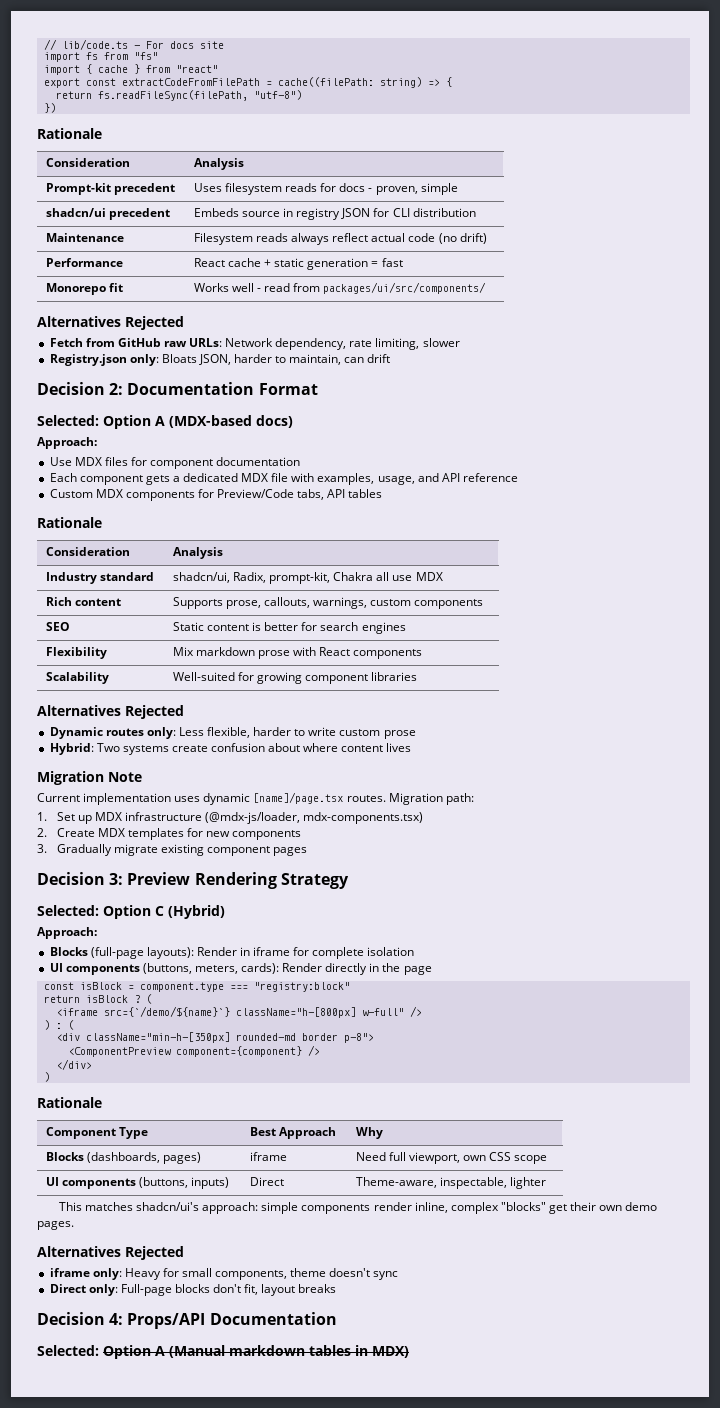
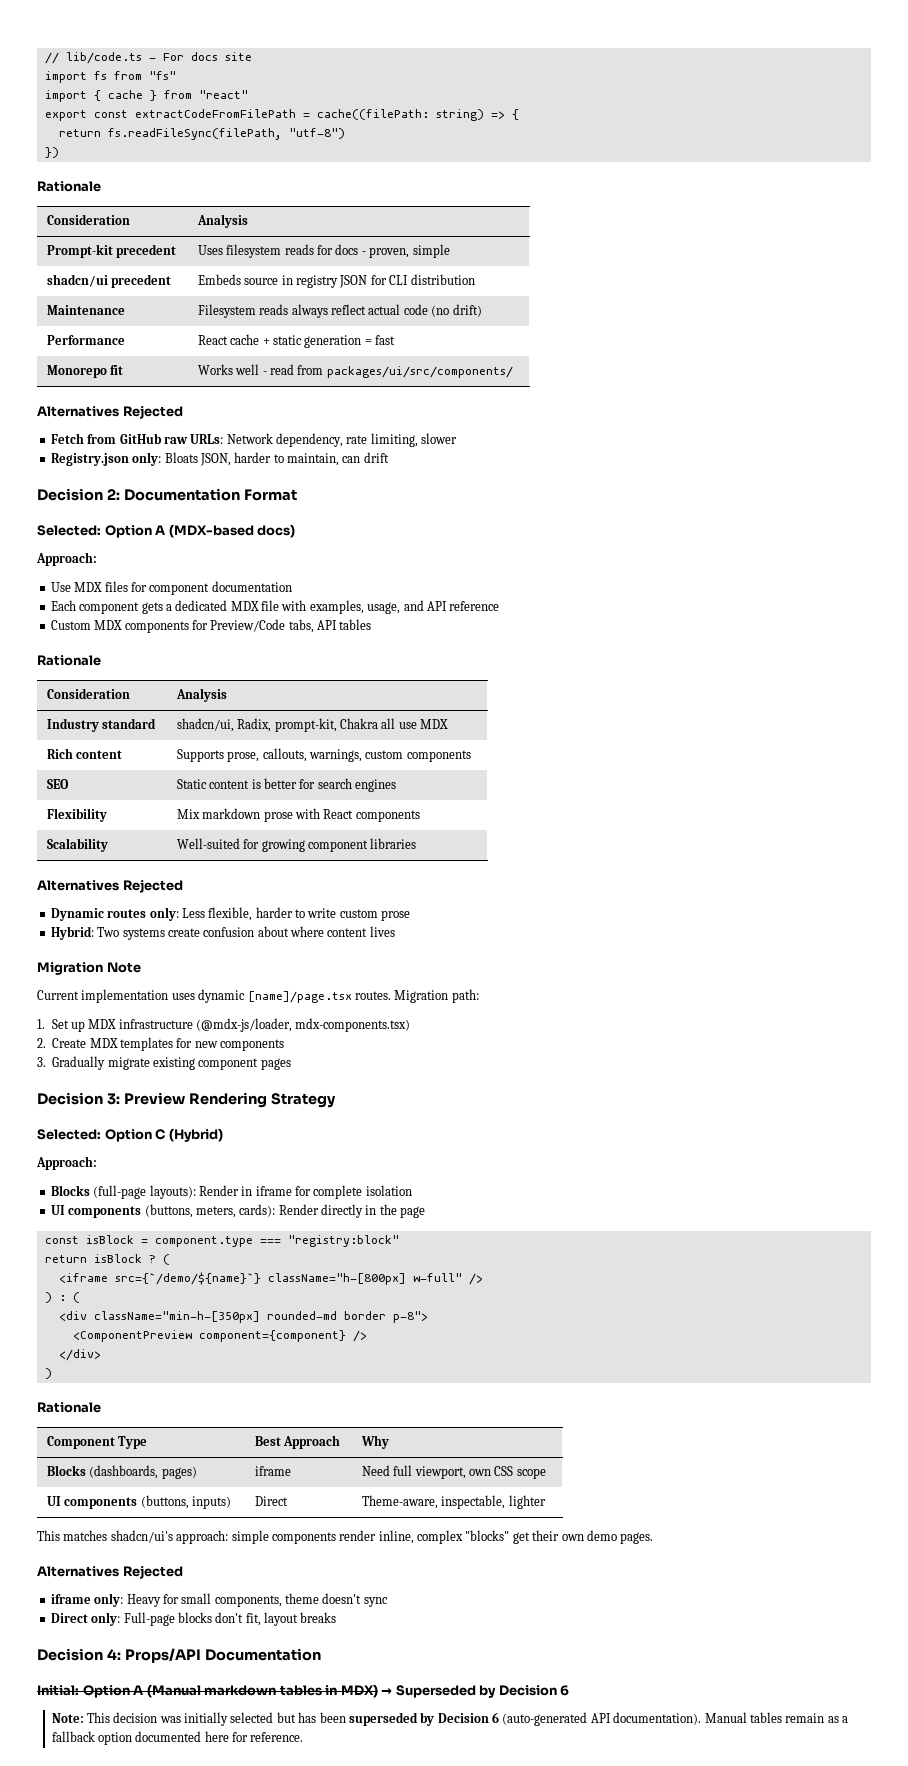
- Selected: Option A (Manual markdown tables in MDX)
+ Initial: Option A (Manual markdown tables in MDX) → Superseded by Decision 6
+ Note: This decision was initially selected but has been superseded by Decision 6 (auto-generated API documentation). Manual tables remain as a fallback option documented here for reference.

